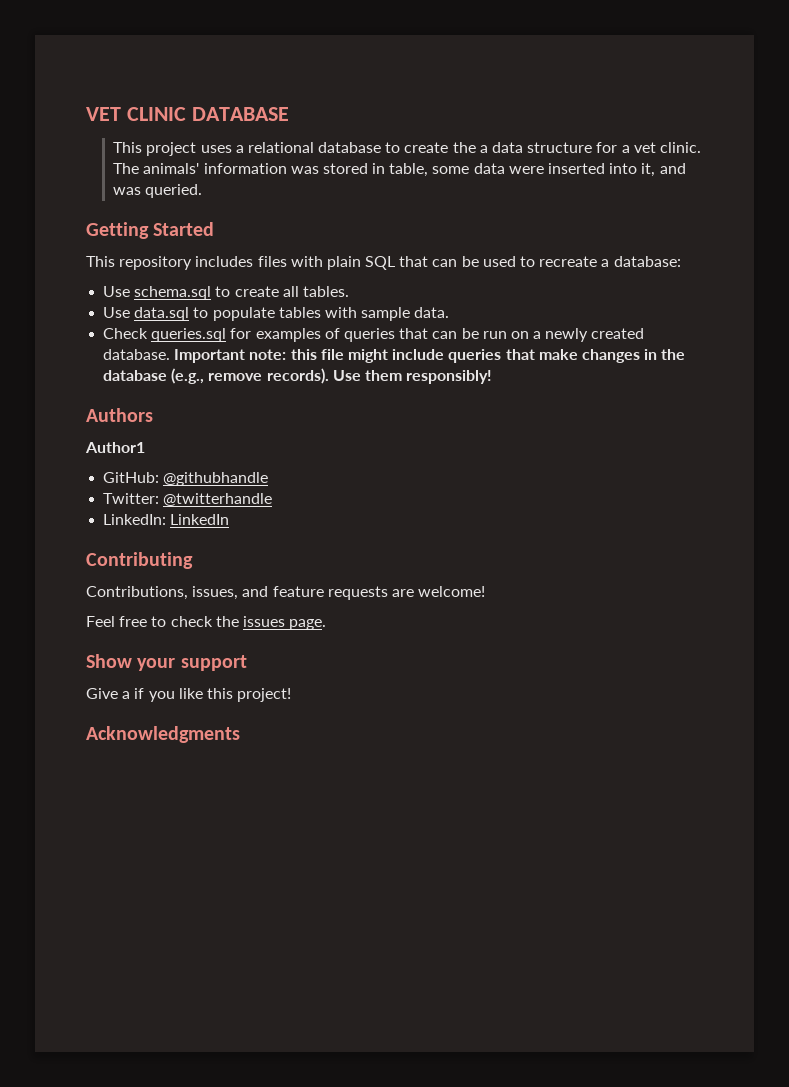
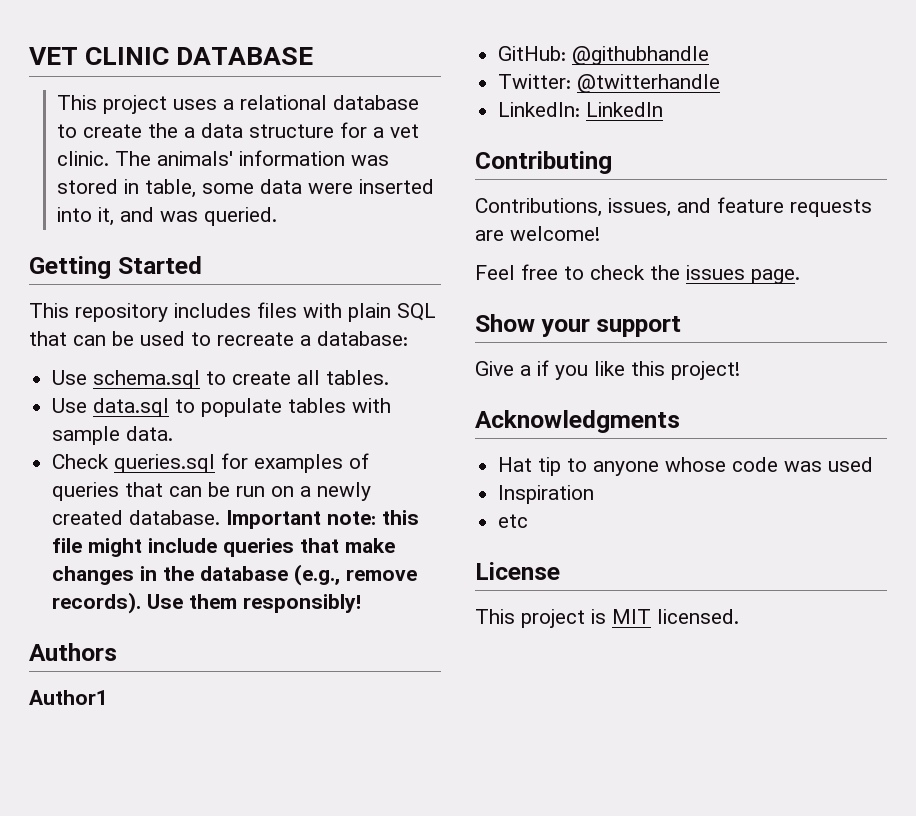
+ Hat tip to anyone whose code was used
+ Inspiration
+ etc
+ License
+ This project is MIT licensed.

